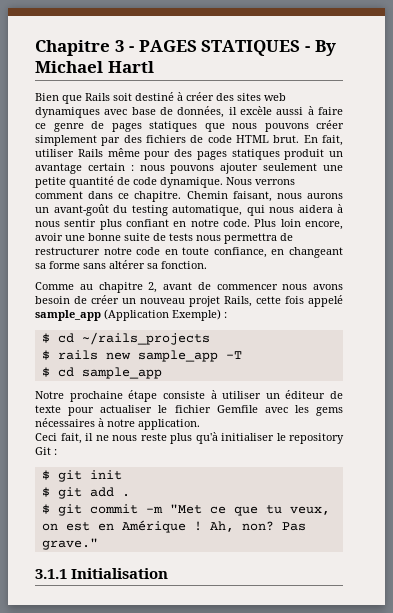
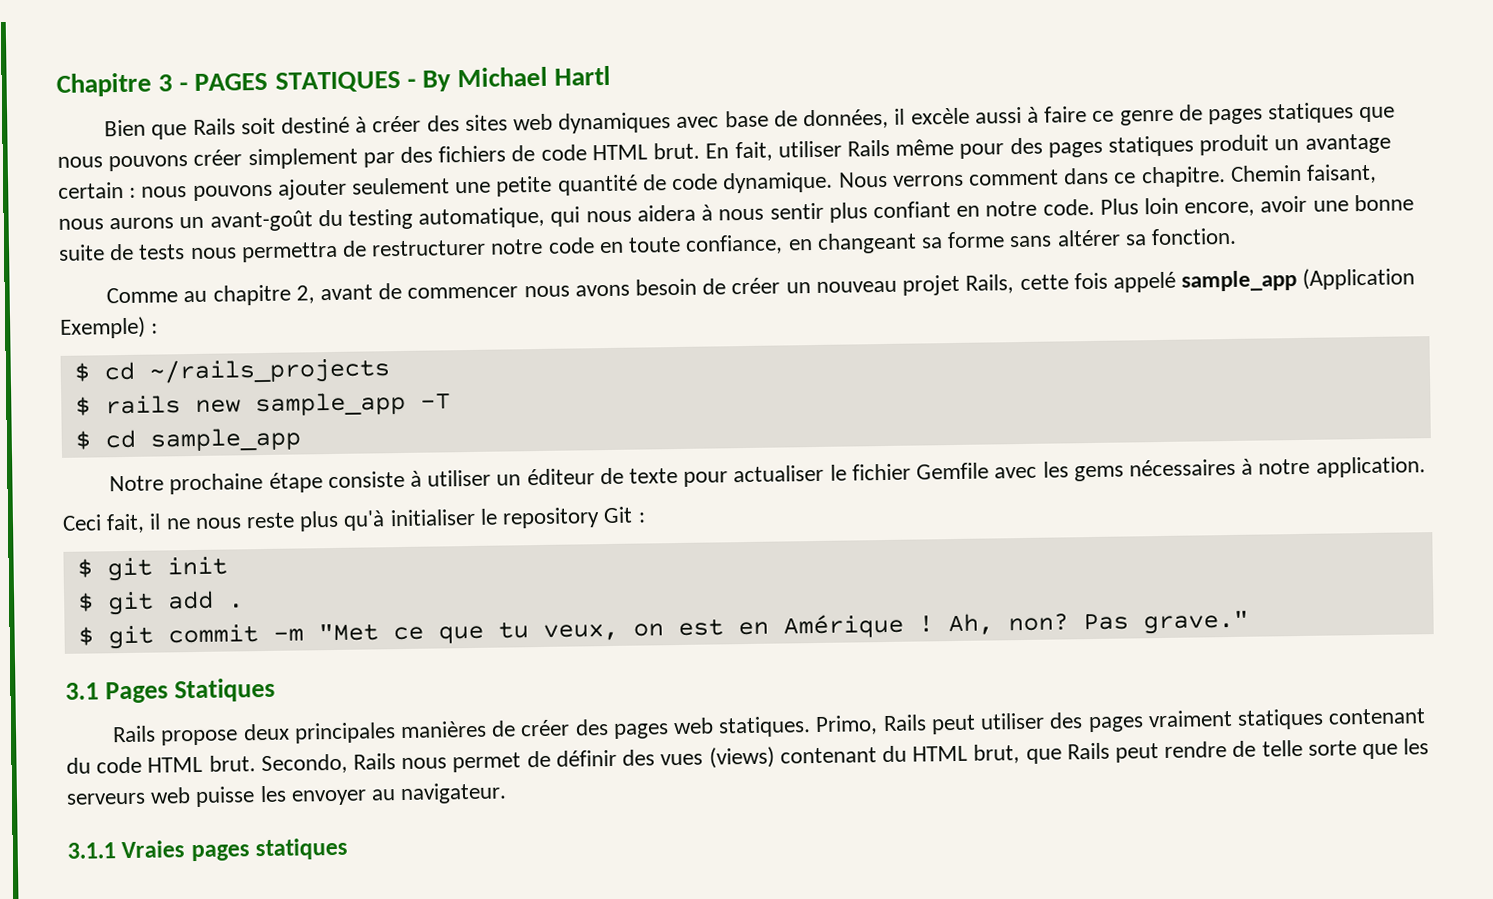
- 3.1.1 Initialisation
+ 3.1 Pages Statiques
+ Rails propose deux principales manières de créer des pages web statiques. Primo, Rails peut utiliser des pages vraiment statiques contenant du code HTML brut. Secondo, Rails nous permet de définir des vues (views) contenant du HTML brut, que Rails peut rendre de telle sorte que les serveurs web puisse les envoyer au navigateur.
+ 3.1.1 Vraies pages statiques

